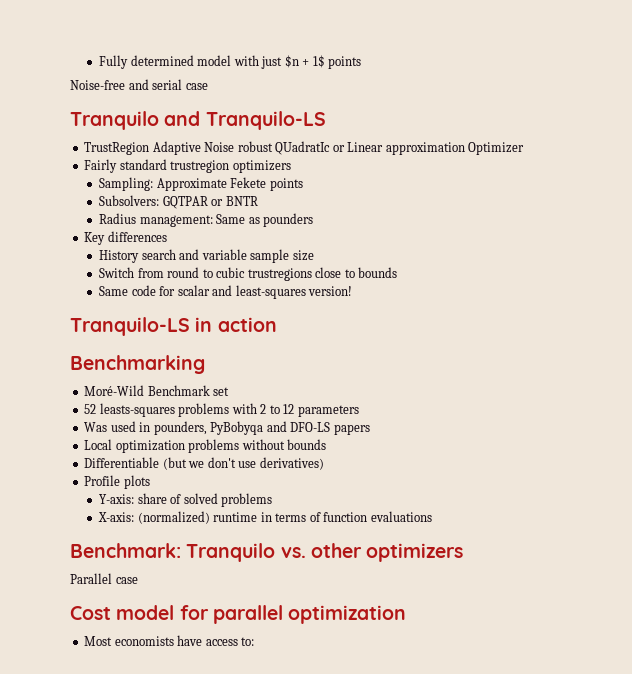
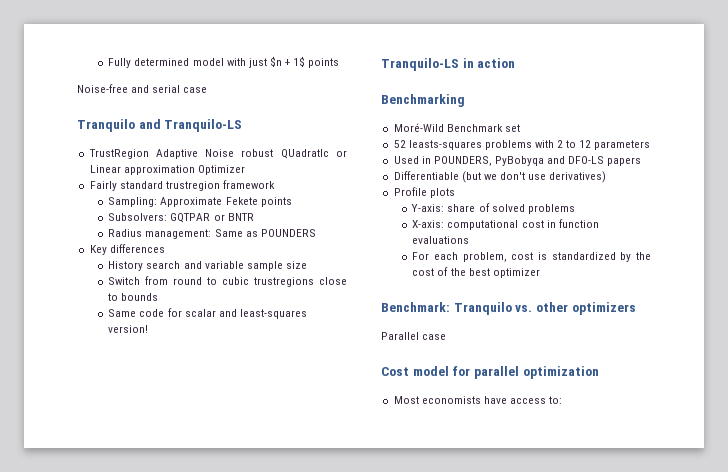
- Fairly standard trustregion optimizers
+ Fairly standard trustregion framework
- Radius management: Same as pounders
+ Radius management: Same as POUNDERS
- Was used in pounders, PyBobyqa and DFO-LS papers
+ Used in POUNDERS, PyBobyqa and DFO-LS papers
- Local optimization problems without bounds
- X-axis: (normalized) runtime in terms of function evaluations
+ X-axis: computational cost in function evaluations
+ For each problem, cost is standardized by the cost of the best optimizer

